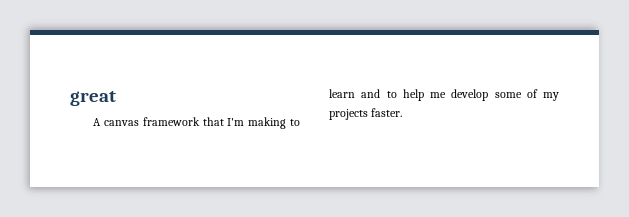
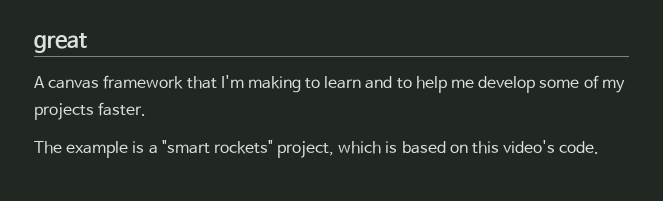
+ The example is a "smart rockets" project, which is based on this video's code.

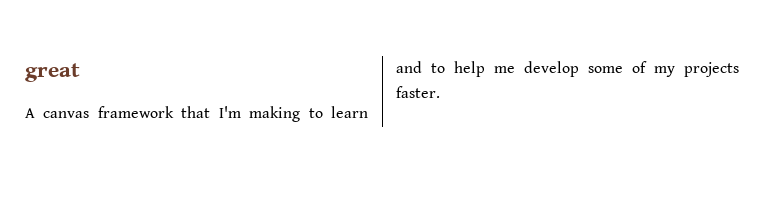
- The example is a "smart rockets" project, which is based on this video's code.

